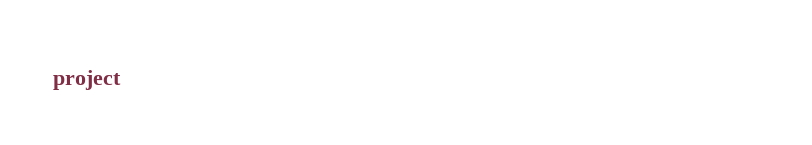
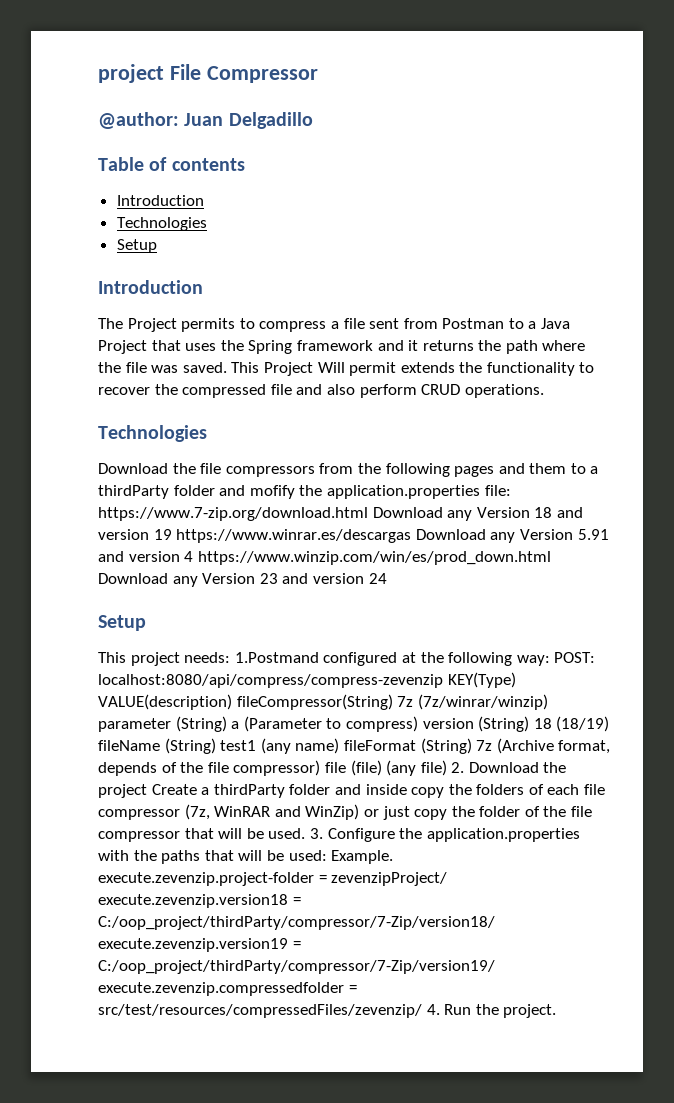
- project
+ project File Compressor
+ @author: Juan Delgadillo
+ Table of contents
+ Introduction
+ Technologies
+ Setup
+ Introduction
+ The Project permits to compress a file sent from Postman to a Java Project that uses the Spring framework and it returns the path where the file was saved. This Project Will permit extends the functionality to recover the compressed file and also perform CRUD operations.
+ Technologies
+ Download the file compressors from the following pages and them to a thirdParty folder and mofify the application.properties file: https://www.7-zip.org/download.html Download any Version 18 and version 19 https://www.winrar.es/descargas Download any Version 5.91 and version 4 https://www.winzip.com/win/es/prod_down.html Download any Version 23 and version 24
+ Setup
+ This project needs: 1.Postmand configured at the following way: POST: localhost:8080/api/compress/compress-zevenzip KEY(Type) VALUE(description) fileCompressor(String) 7z (7z/winrar/winzip) parameter (String) a (Parameter to compress) version (String) 18 (18/19) fileName (String) test1 (any name) fileFormat (String) 7z (Archive format, depends of the file compressor) file (file) (any file) 2. Download the project Create a thirdParty folder and inside copy the folders of each file compressor (7z, WinRAR and WinZip) or just copy the folder of the file compressor that will be used. 3. Configure the application.properties with the paths that will be used: Example. execute.zevenzip.project-folder = zevenzipProject/ execute.zevenzip.version18 = C:/oop_project/thirdParty/compressor/7-Zip/version18/ execute.zevenzip.version19 = C:/oop_project/thirdParty/compressor/7-Zip/version19/ execute.zevenzip.compressedfolder = src/test/resources/compressedFiles/zevenzip/ 4. Run the project.

